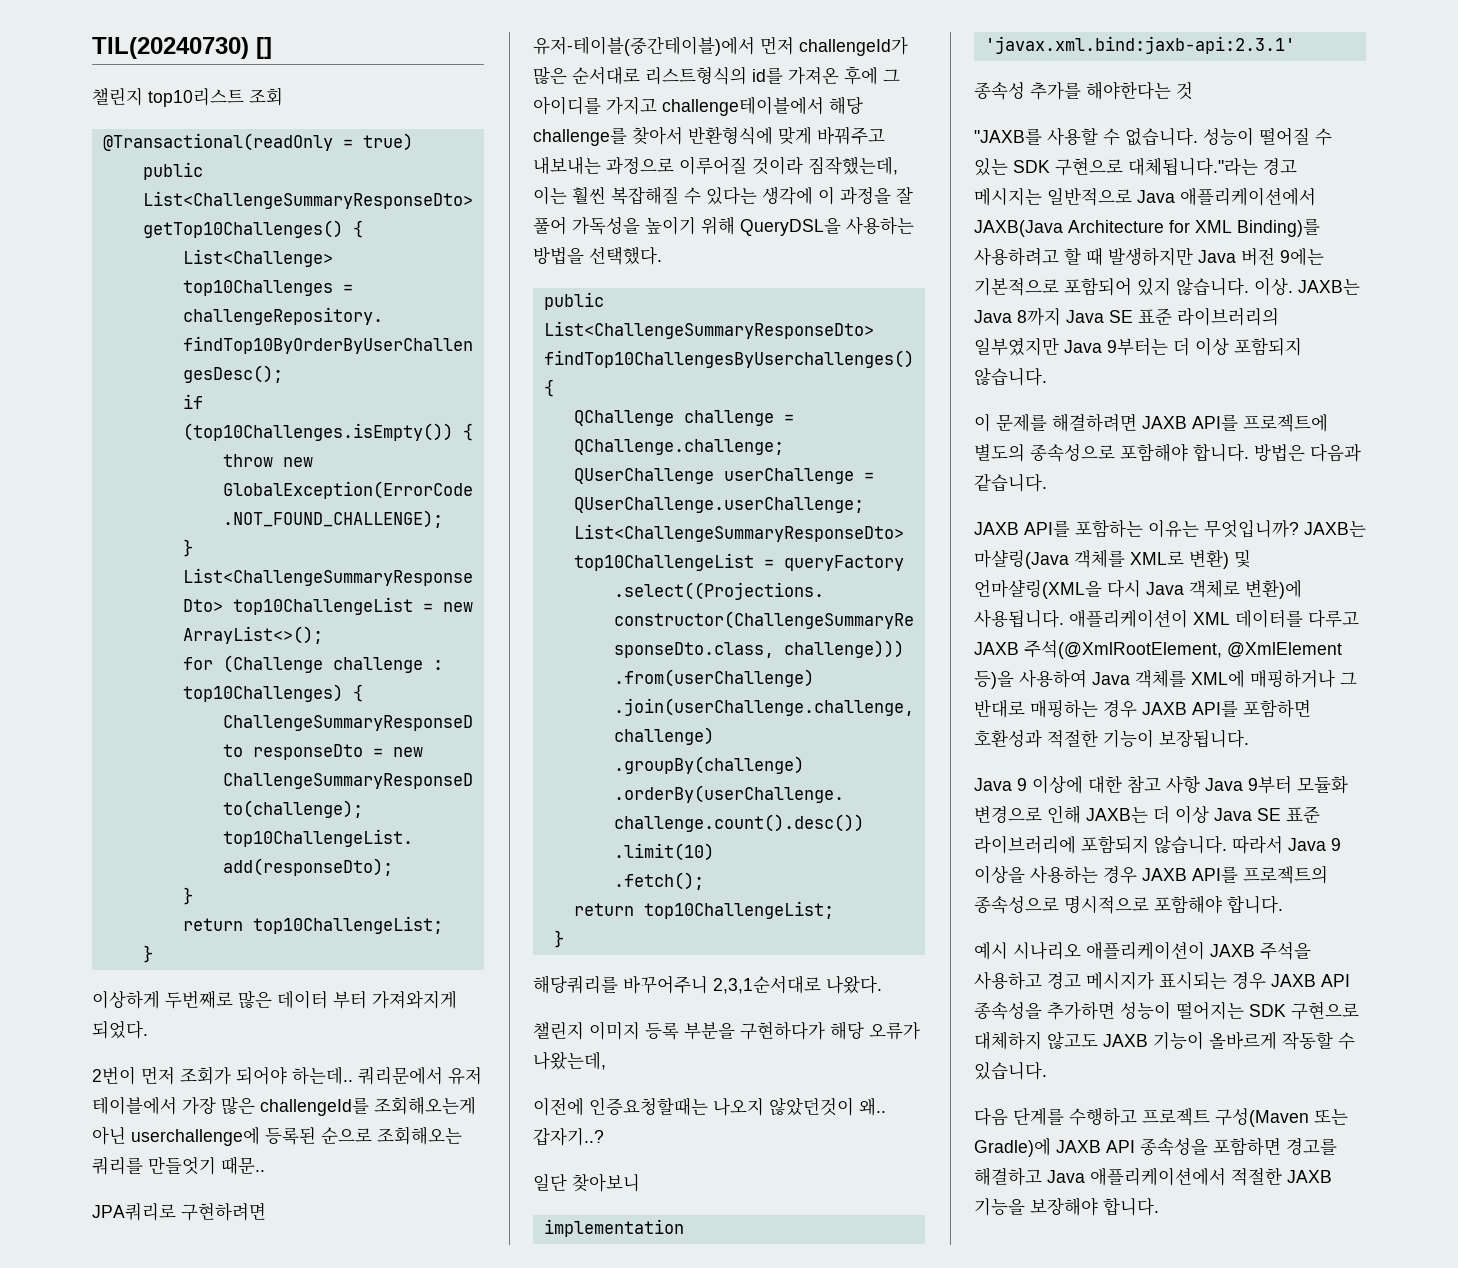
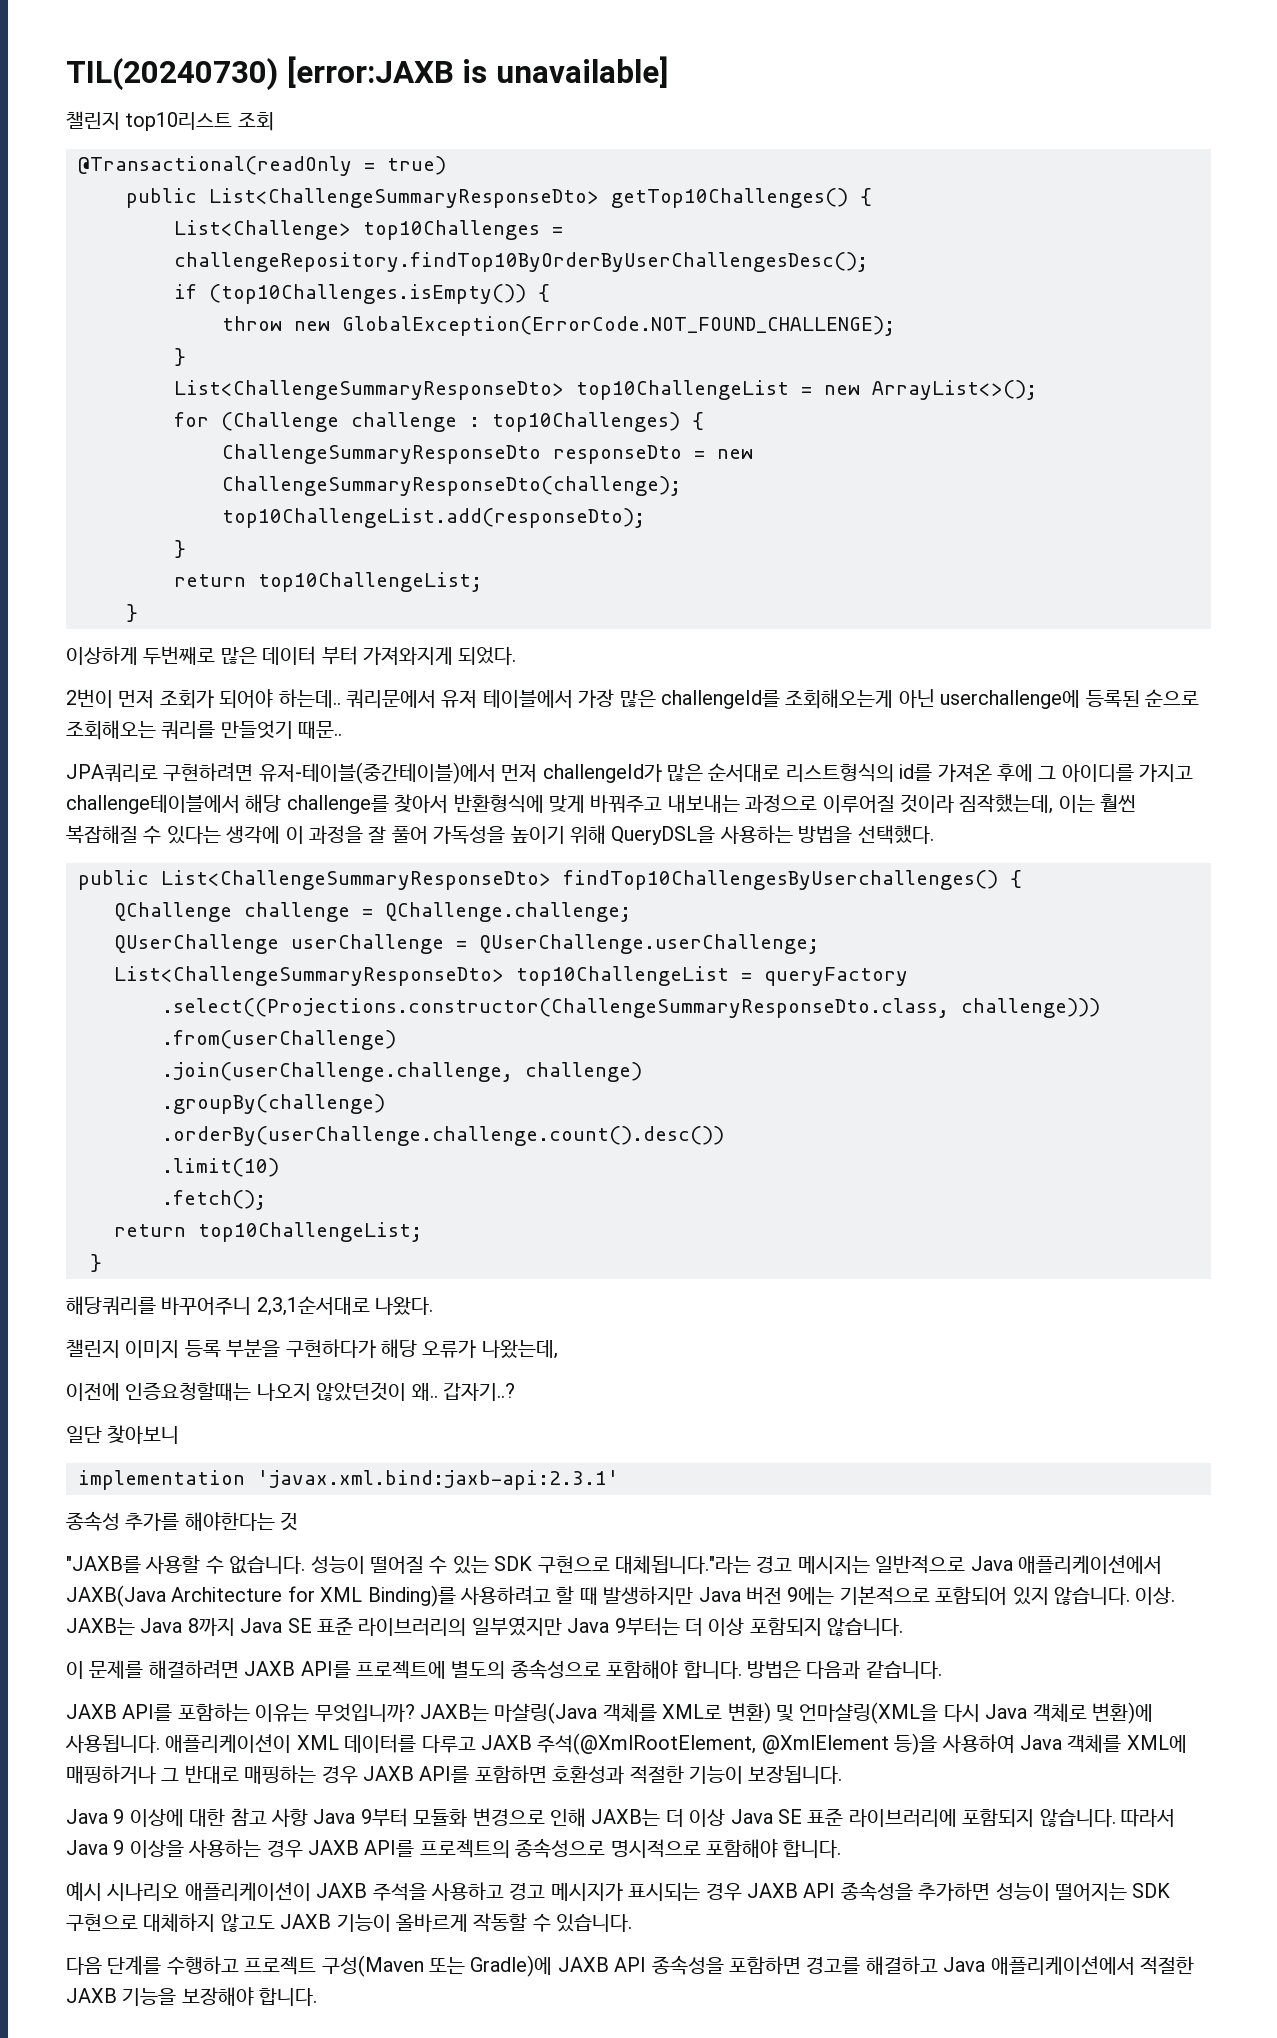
- TIL(20240730) []
+ TIL(20240730) [error:JAXB is unavailable]

